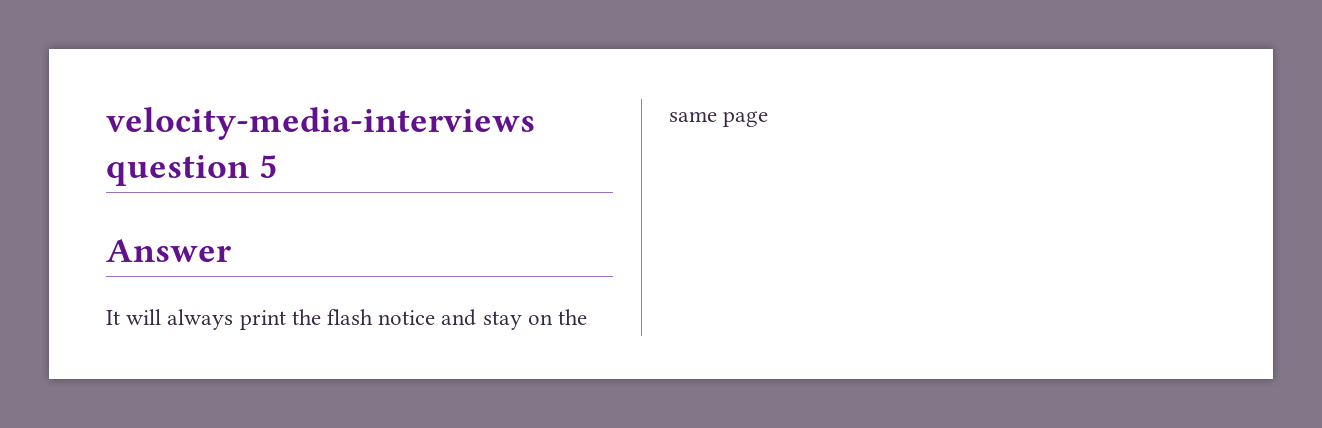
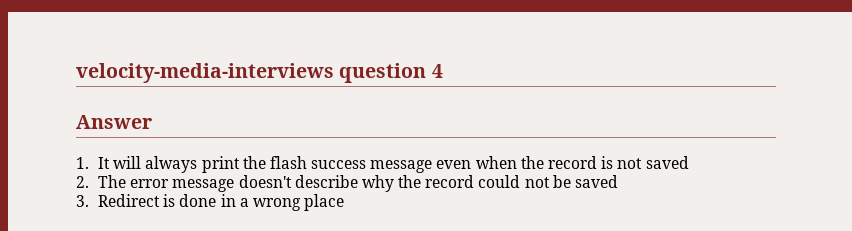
- velocity-media-interviews question 5
+ velocity-media-interviews question 4
- It will always print the flash notice and stay on the same page
+ 1. It will always print the flash success message even when the record is not saved
+ 2. The error message doesn't describe why the record could not be saved
+ 3. Redirect is done in a wrong place

